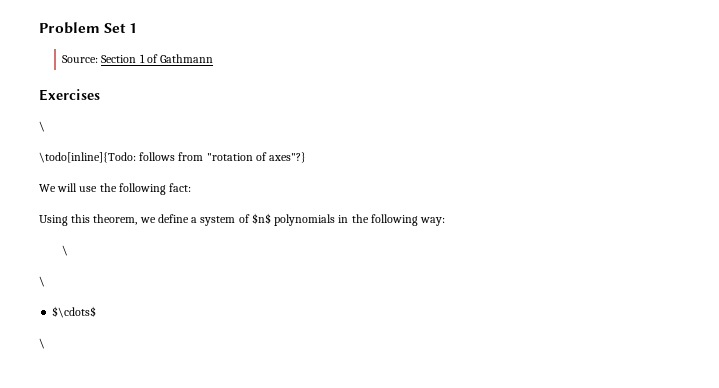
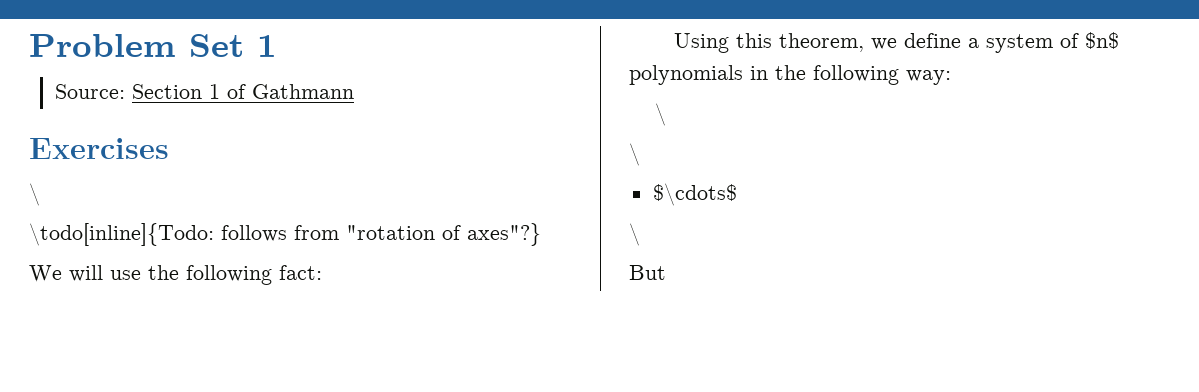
+ But

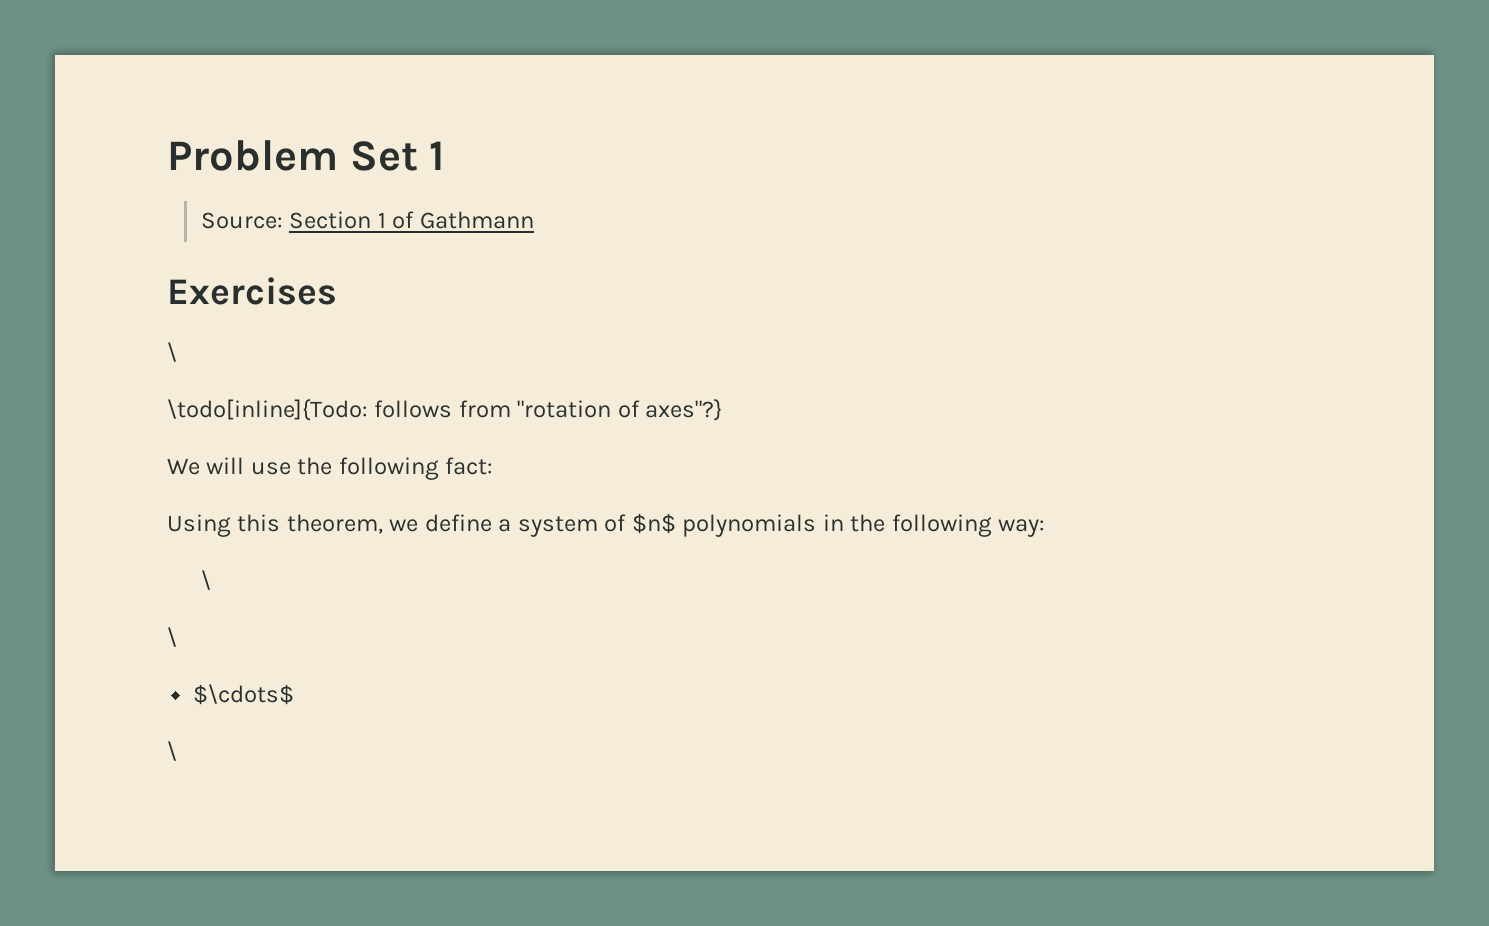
- But

